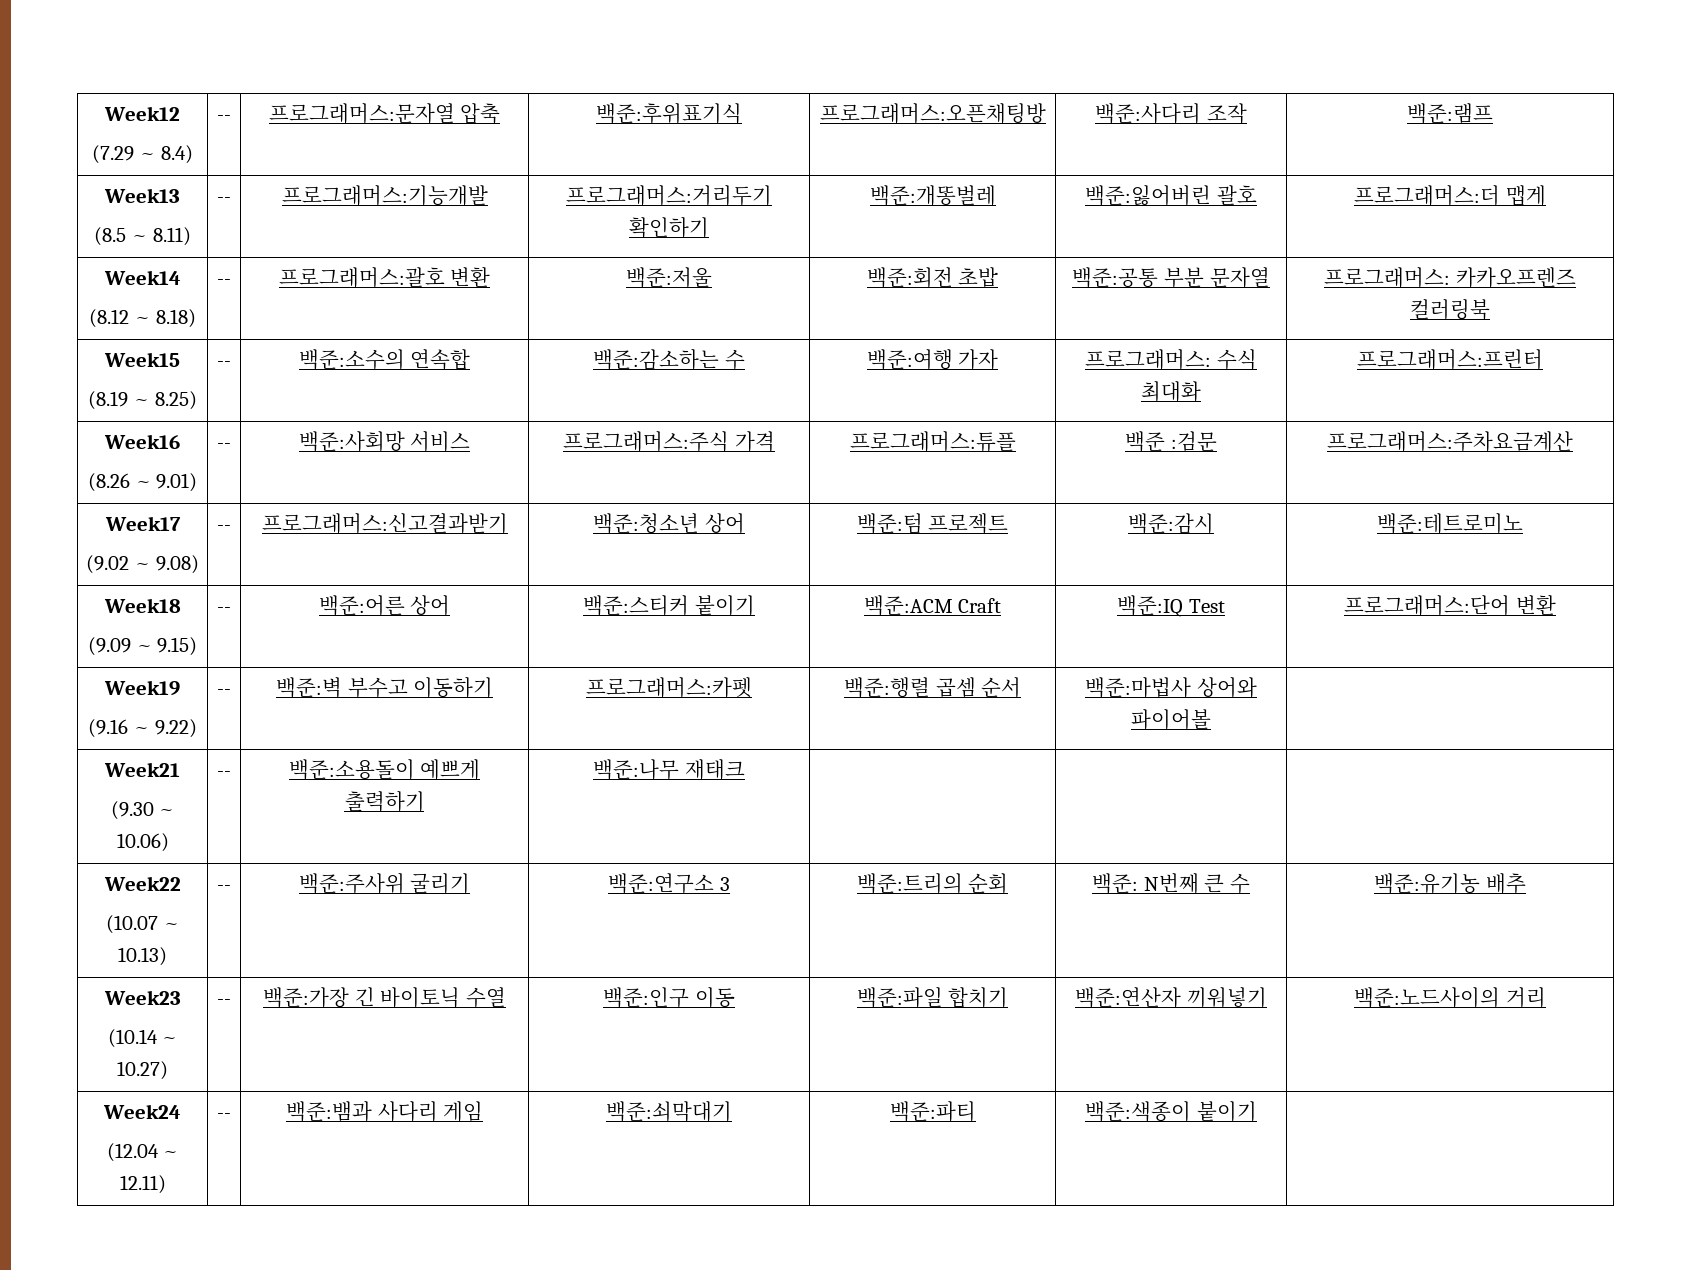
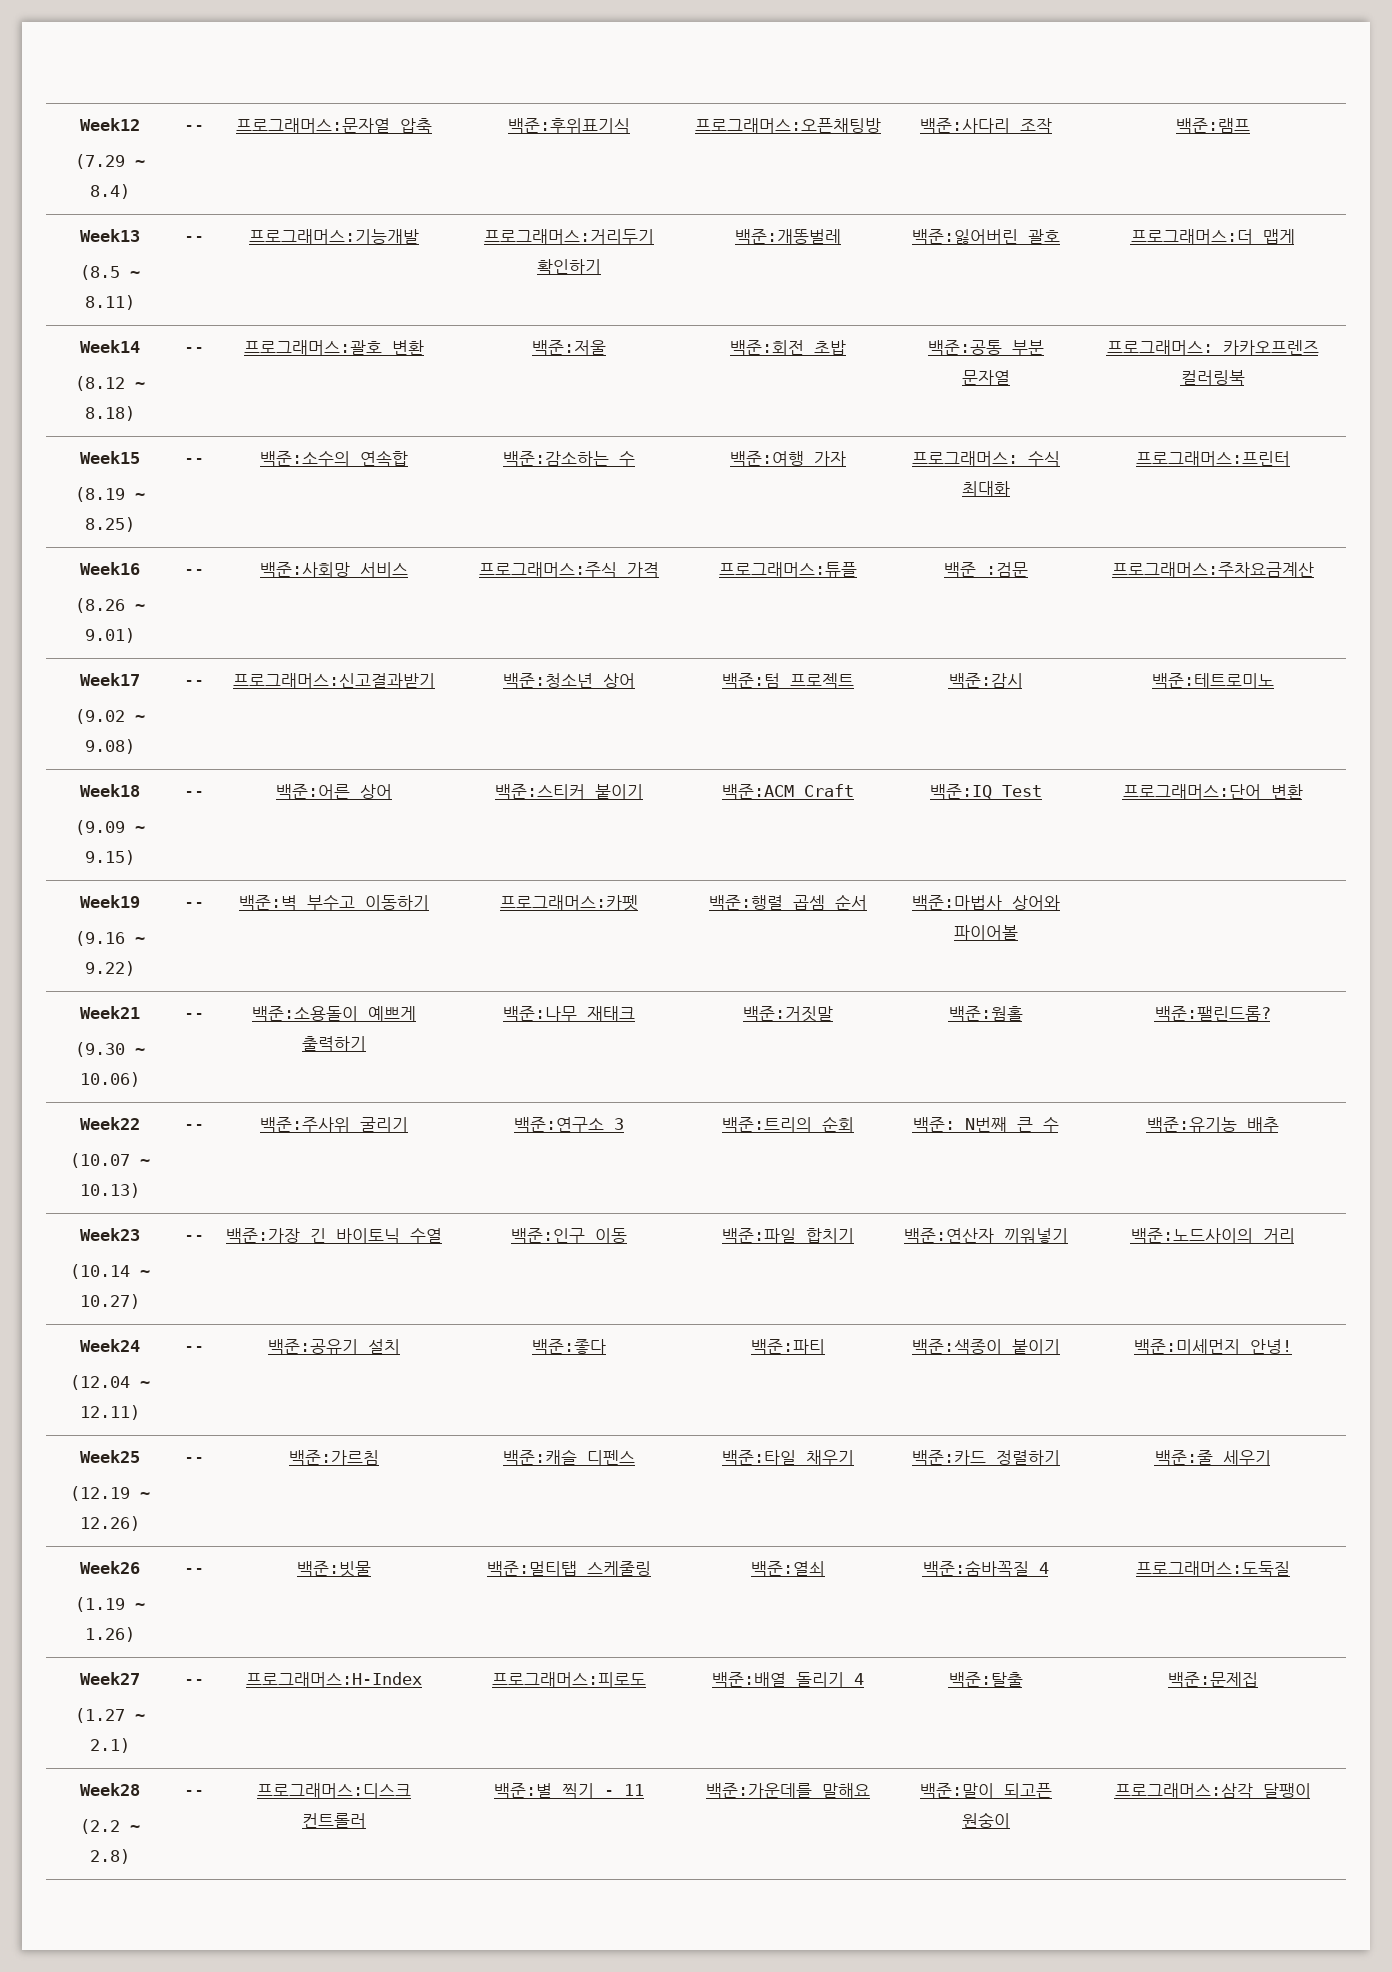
  Week21
- (9.30 ~ 10.06) | -- | 백준:소용돌이 예쁘게 출력하기 | 백준:나무 재태크 | | |
+ (9.30 ~ 10.06) | -- | 백준:소용돌이 예쁘게 출력하기 | 백준:나무 재태크 | 백준:거짓말 | 백준:웜홀 | 백준:팰린드롬?
  Week24
- (12.04 ~ 12.11) | -- | 백준:뱀과 사다리 게임 | 백준:쇠막대기 | 백준:파티 | 백준:색종이 붙이기 |
+ (12.04 ~ 12.11) | -- | 백준:공유기 설치 | 백준:좋다 | 백준:파티 | 백준:색종이 붙이기 | 백준:미세먼지 안녕!
+ Week25
+ (12.19 ~ 12.26) | -- | 백준:가르침 | 백준:캐슬 디펜스 | 백준:타일 채우기 | 백준:카드 정렬하기 | 백준:줄 세우기
+ Week26
+ (1.19 ~ 1.26) | -- | 백준:빗물 | 백준:멀티탭 스케줄링 | 백준:열쇠 | 백준:숨바꼭질 4 | 프로그래머스:도둑질
+ Week27
+ (1.27 ~ 2.1) | -- | 프로그래머스:H-Index | 프로그래머스:피로도 | 백준:배열 돌리기 4 | 백준:탈출 | 백준:문제집
+ Week28
+ (2.2 ~ 2.8) | -- | 프로그래머스:디스크 컨트롤러 | 백준:별 찍기 - 11 | 백준:가운데를 말해요 | 백준:말이 되고픈 원숭이 | 프로그래머스:삼각 달팽이

